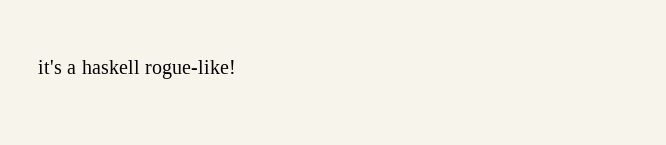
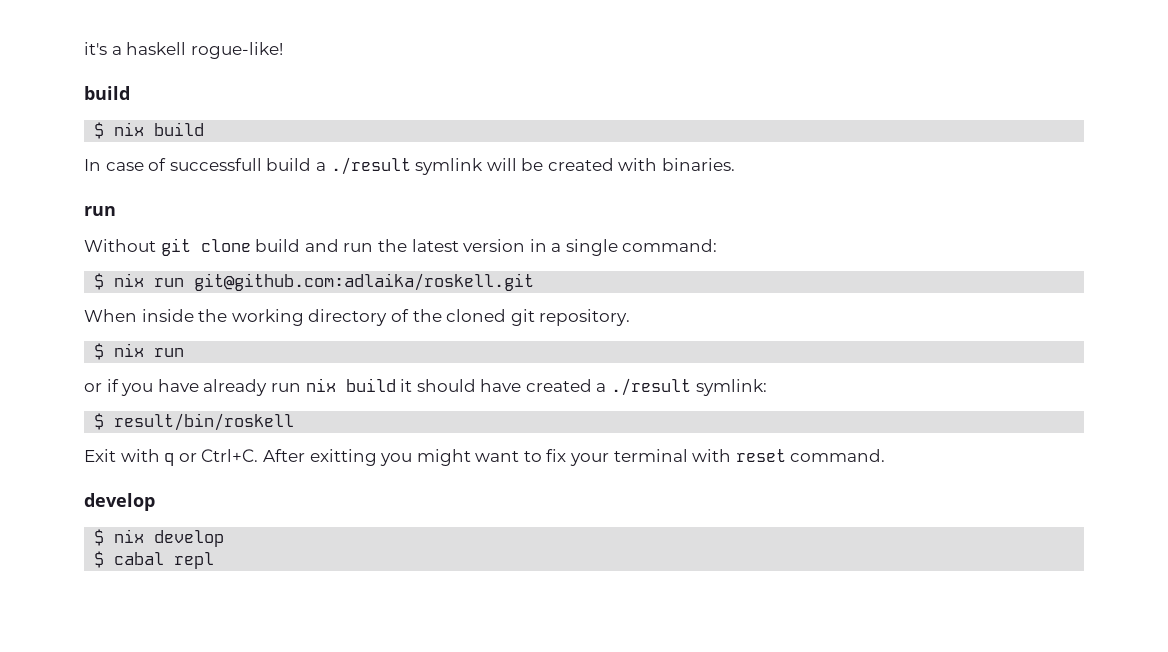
  it's a haskell rogue-like!
+ build
+ $ nix build
+ In case of successfull build a ./result symlink will be created with binaries.
+ run
+ Without git clone build and run the latest version in a single command:
+ $ nix run git@github.com:adlaika/roskell.git
+ When inside the working directory of the cloned git repository.
+ $ nix run
+ or if you have already run nix build it should have created a ./result symlink:
+ $ result/bin/roskell
+ Exit with q or Ctrl+C. After exitting you might want to fix your terminal with reset command.
+ develop
+ $ nix develop
+ $ cabal repl

